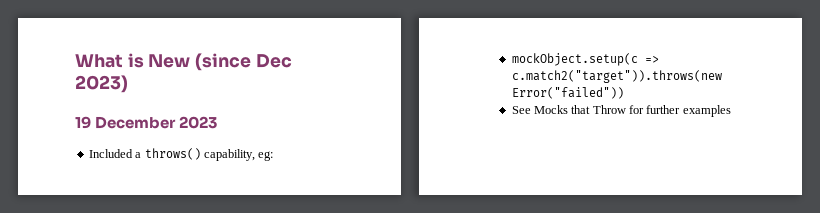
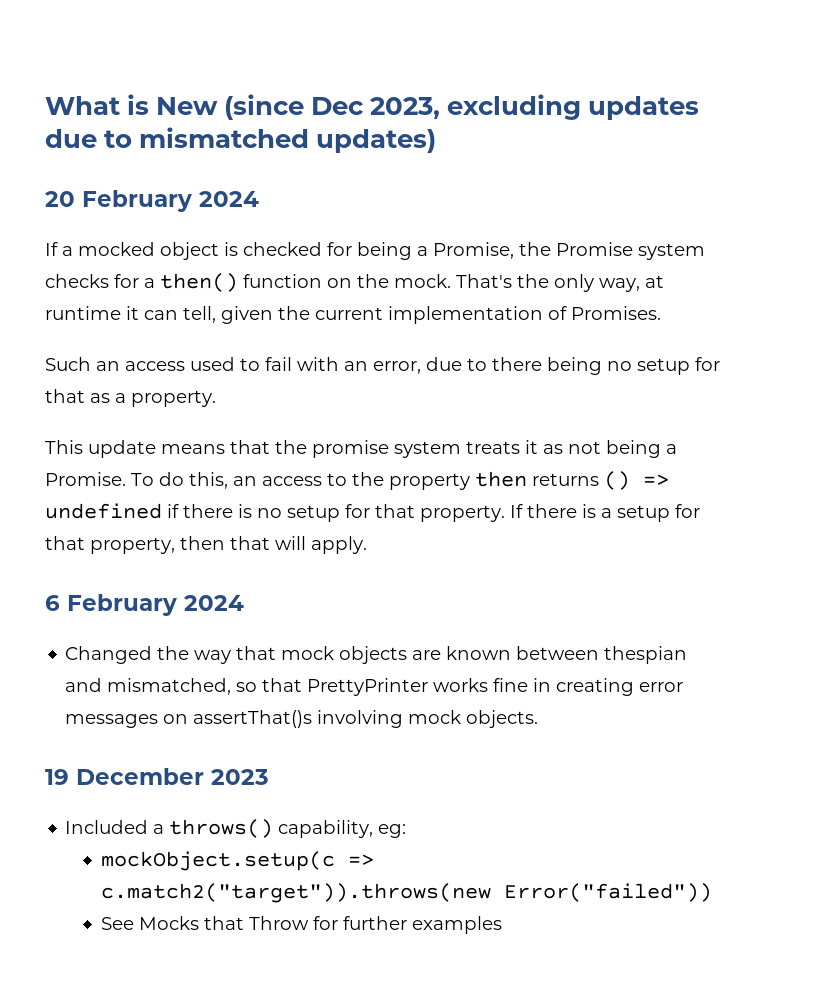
- What is New (since Dec 2023)
+ What is New (since Dec 2023, excluding updates due to mismatched updates)
+ 20 February 2024
+ If a mocked object is checked for being a Promise, the Promise system checks for a then() function on the mock. That's the only way, at runtime it can tell, given the current implementation of Promises.
+ Such an access used to fail with an error, due to there being no setup for that as a property.
+ This update means that the promise system treats it as not being a Promise. To do this, an access to the property then returns () => undefined if there is no setup for that property. If there is a setup for that property, then that will apply.
+ 6 February 2024
+ Changed the way that mock objects are known between thespian and mismatched, so that PrettyPrinter works fine in creating error messages on assertThat()s involving mock objects.

